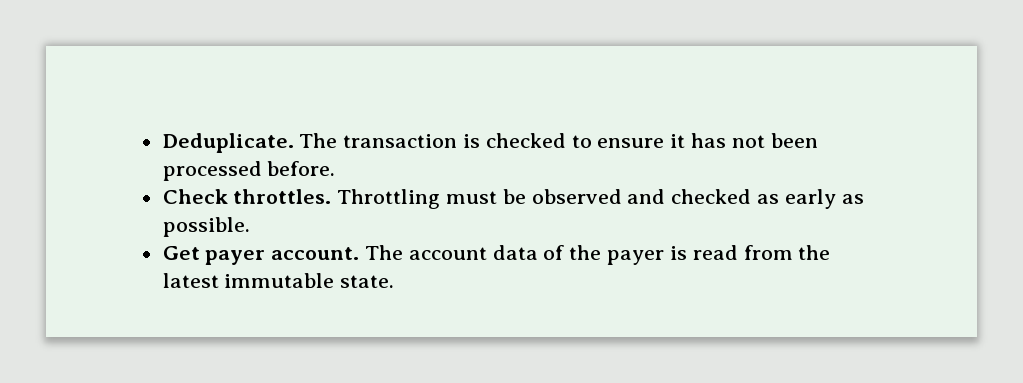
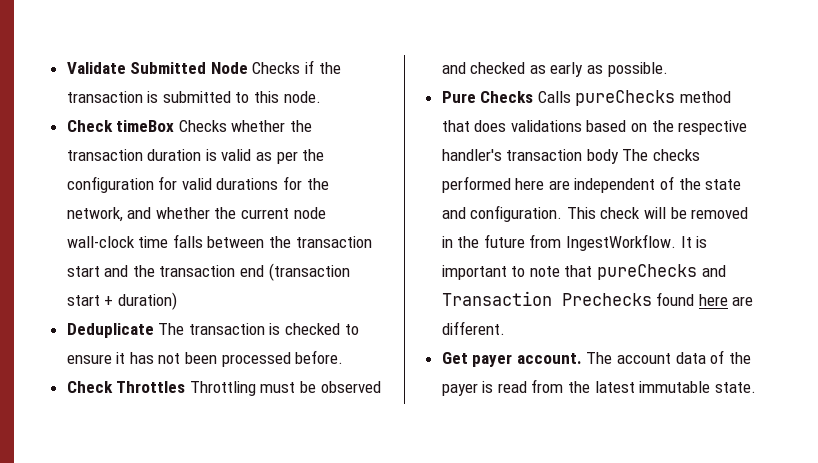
- Deduplicate. The transaction is checked to ensure it has not been processed before.
+ Validate Submitted Node Checks if the transaction is submitted to this node.
+ Check timeBox Checks whether the transaction duration is valid as per the configuration for valid durations for the network, and whether the current node wall-clock time falls between the transaction start and the transaction end (transaction start + duration)
+ Deduplicate The transaction is checked to ensure it has not been processed before.
- Check throttles. Throttling must be observed and checked as early as possible.
+ Check Throttles Throttling must be observed and checked as early as possible.
+ Pure Checks Calls pureChecks method that does validations based on the respective handler's transaction body The checks performed here are independent of the state and configuration. This check will be removed in the future from IngestWorkflow. It is important to note that pureChecks and Transaction Prechecks found here are different.

